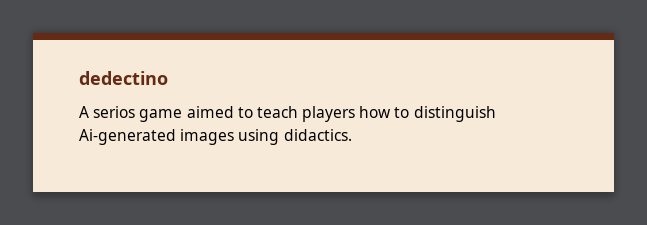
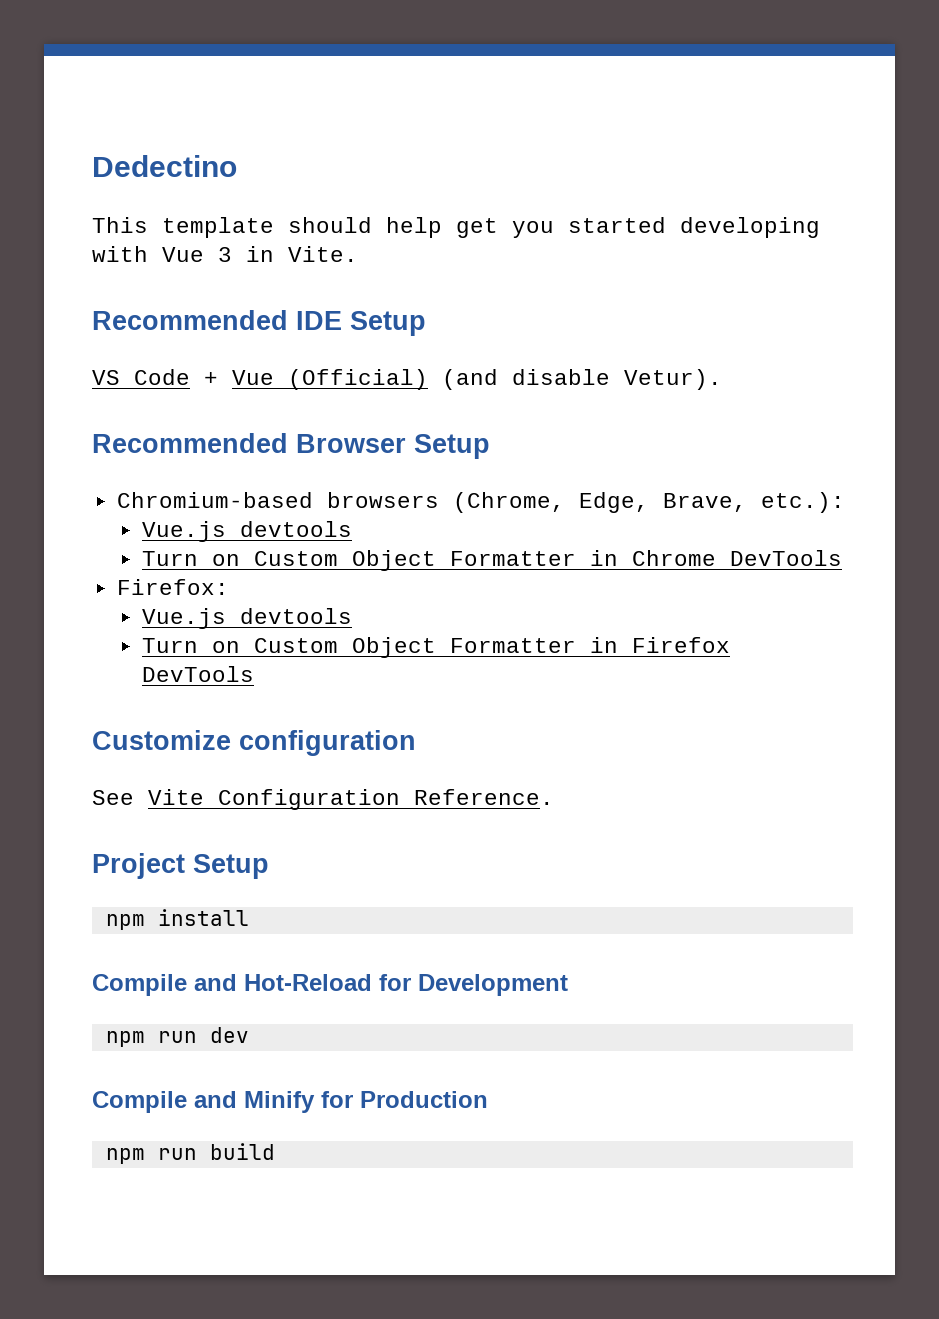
- dedectino
- A serios game aimed to teach players how to distinguish Ai-generated images using didactics.
+ Dedectino
+ This template should help get you started developing with Vue 3 in Vite.
+ Recommended IDE Setup
+ VS Code + Vue (Official) (and disable Vetur).
+ Recommended Browser Setup
+ Chromium-based browsers (Chrome, Edge, Brave, etc.):
+ Vue.js devtools
+ Turn on Custom Object Formatter in Chrome DevTools
+ Firefox:
+ Vue.js devtools
+ Turn on Custom Object Formatter in Firefox DevTools
+ Customize configuration
+ See Vite Configuration Reference.
+ Project Setup
+ npm install
+ Compile and Hot-Reload for Development
+ npm run dev
+ Compile and Minify for Production
+ npm run build

